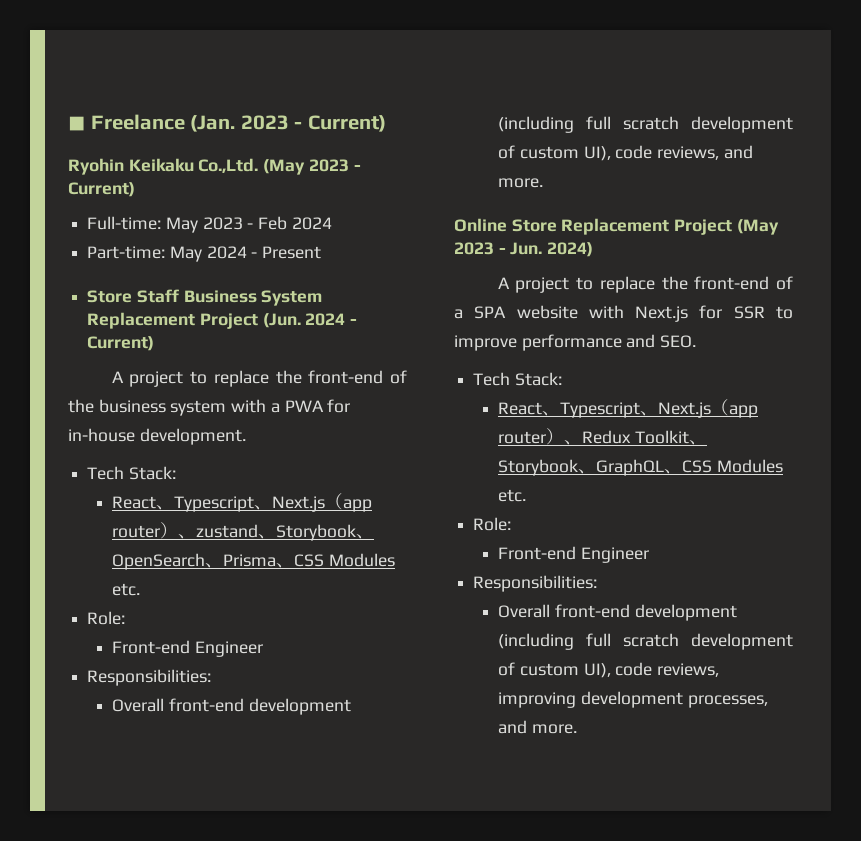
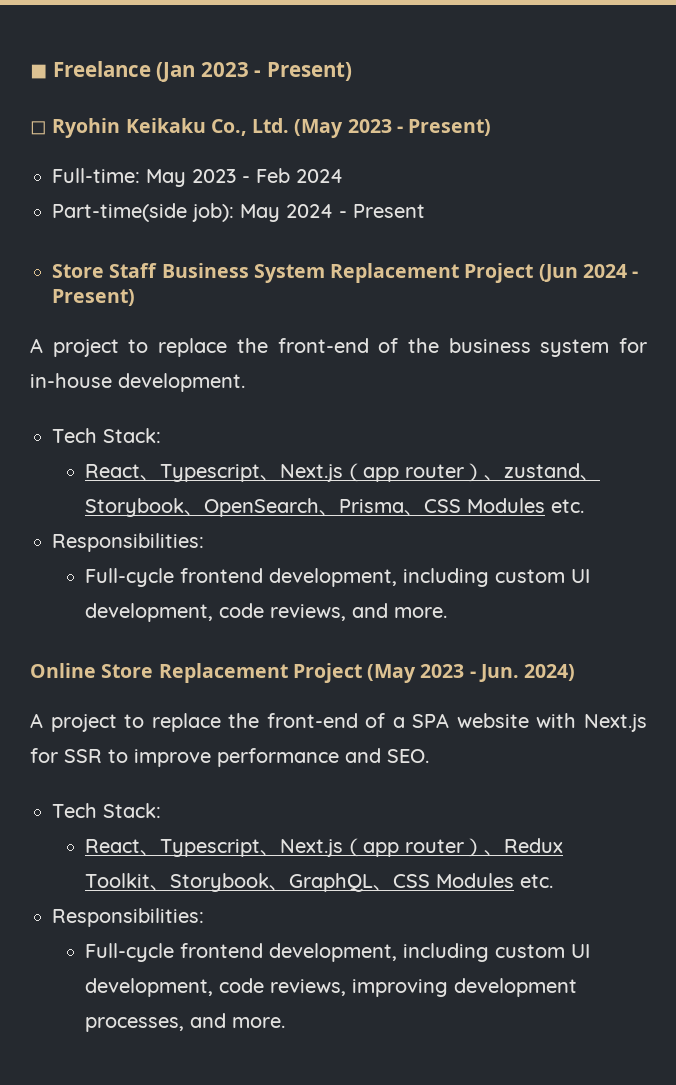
- ◼ Freelance (Jan. 2023 - Current)
- Ryohin Keikaku Co.,Ltd. (May 2023 - Current)
+ ◼ Freelance (Jan 2023 - Present)
+ ◻ Ryohin Keikaku Co., Ltd. (May 2023 - Present)
- Part-time: May 2024 - Present
+ Part-time(side job): May 2024 - Present
- Store Staff Business System Replacement Project (Jun. 2024 - Current)
+ Store Staff Business System Replacement Project (Jun 2024 - Present)
- A project to replace the front-end of the business system with a PWA for in-house development.
+ A project to replace the front-end of the business system for in-house development.
  React、Typescript、Next.js（app router）、zustand、Storybook、OpenSearch、Prisma、CSS Modules etc.
- Role:
- Front-end Engineer
  Responsibilities:
- Overall front-end development (including full scratch development of custom UI), code reviews, and more.
+ Full-cycle frontend development, including custom UI development, code reviews, and more.
  React、Typescript、Next.js（app router）、Redux Toolkit、Storybook、GraphQL、CSS Modules etc.
- Role:
- Front-end Engineer
  Responsibilities:
- Overall front-end development (including full scratch development of custom UI), code reviews, improving development processes, and more.
+ Full-cycle frontend development, including custom UI development, code reviews, improving development processes, and more.

